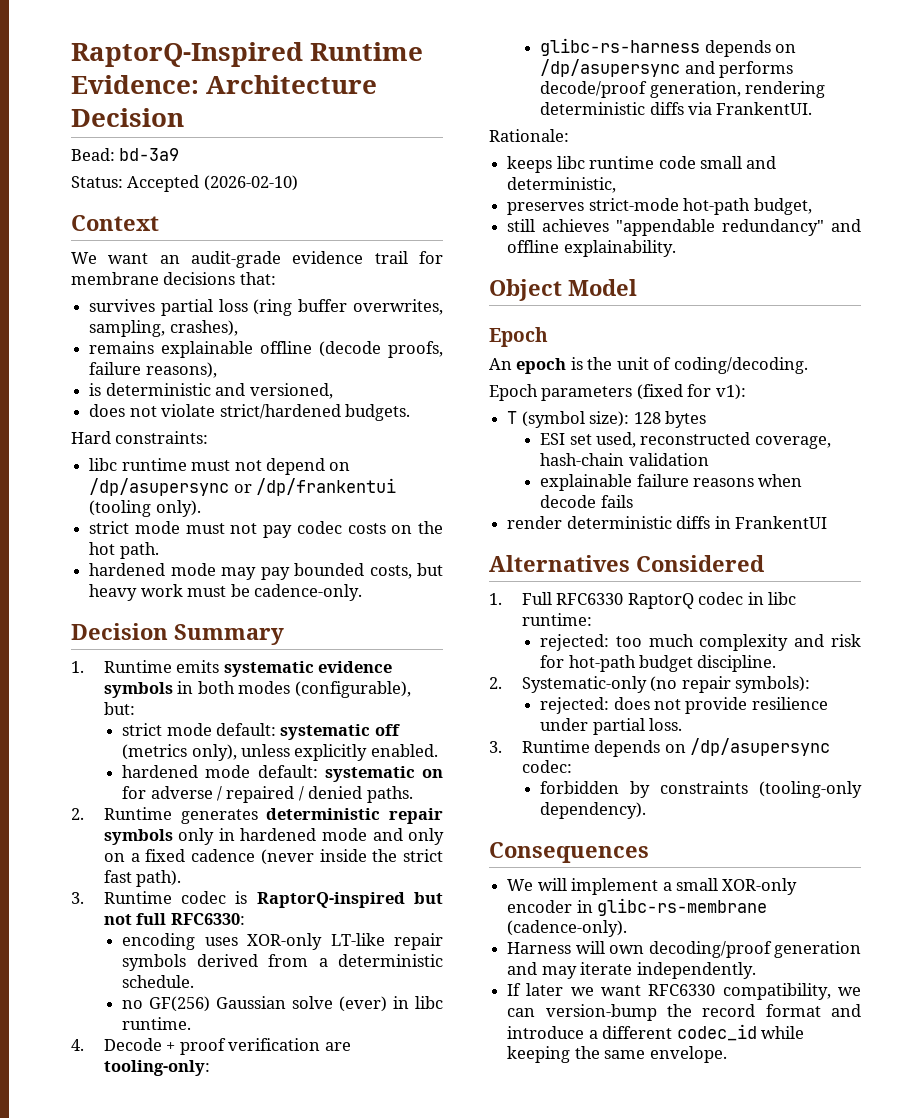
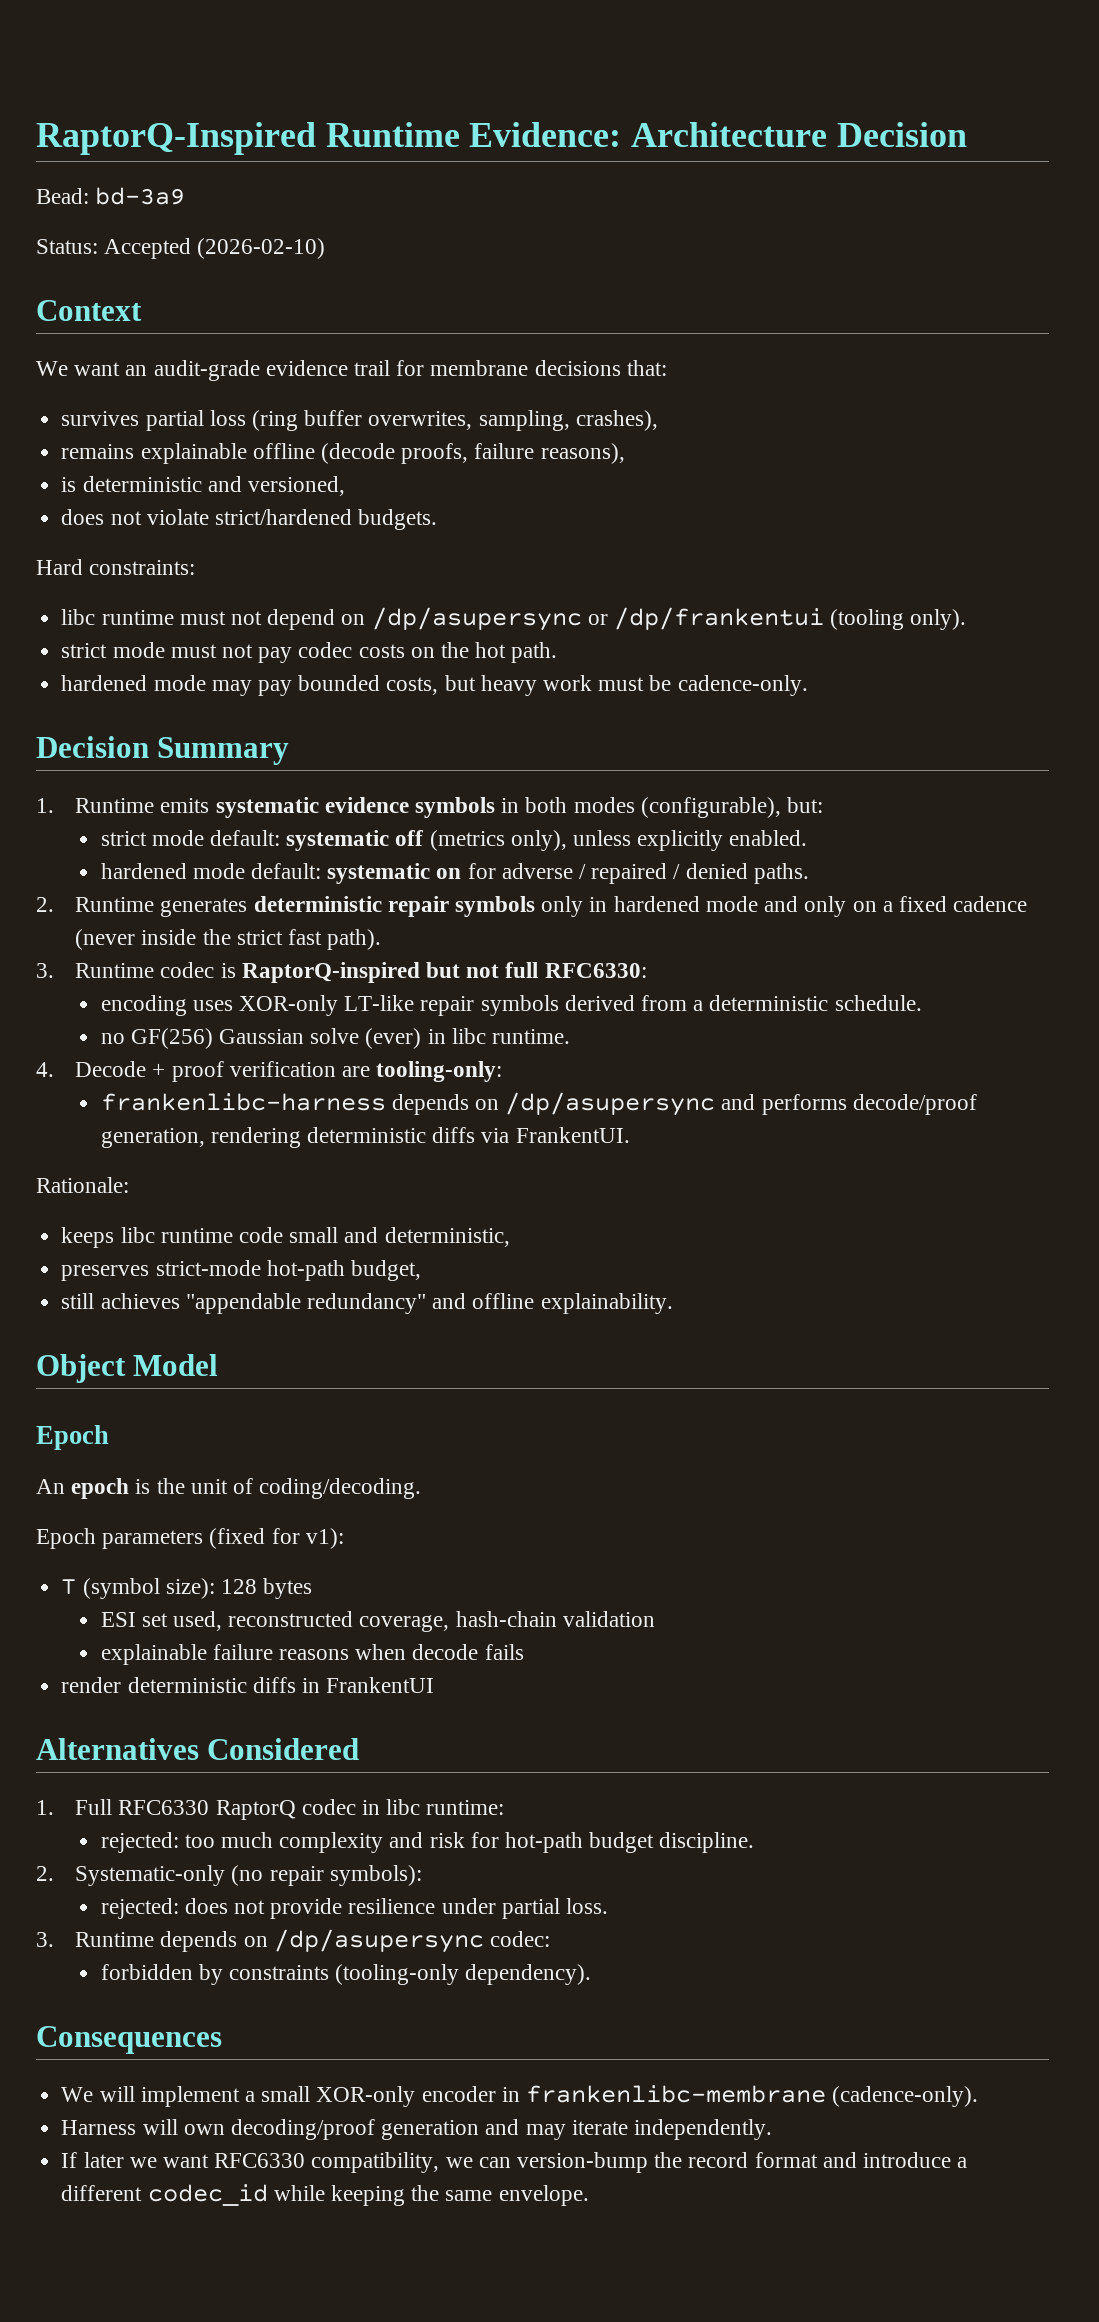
- glibc-rs-harness depends on /dp/asupersync and performs decode/proof generation, rendering deterministic diffs via FrankentUI.
+ frankenlibc-harness depends on /dp/asupersync and performs decode/proof generation, rendering deterministic diffs via FrankentUI.
- We will implement a small XOR-only encoder in glibc-rs-membrane (cadence-only).
+ We will implement a small XOR-only encoder in frankenlibc-membrane (cadence-only).

